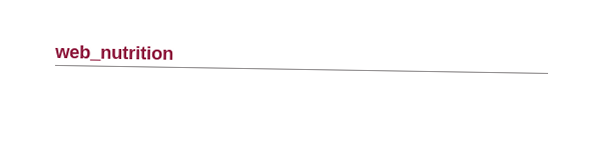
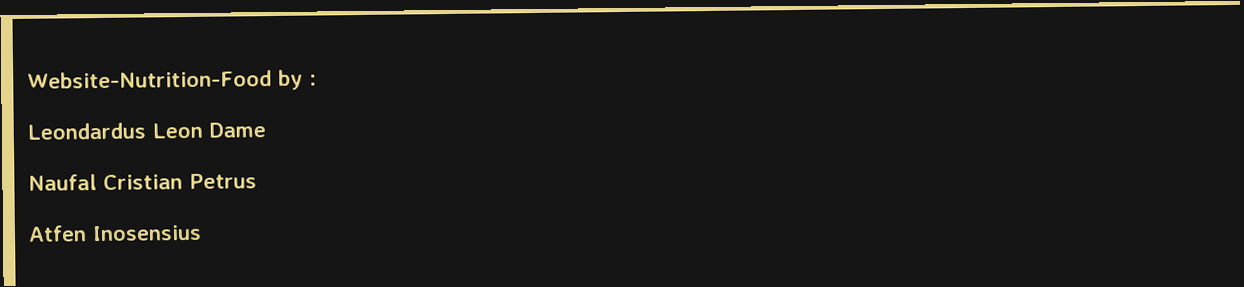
- web_nutrition
+ Website-Nutrition-Food by :
+ Leondardus Leon Dame
+ Naufal Cristian Petrus
+ Atfen Inosensius

